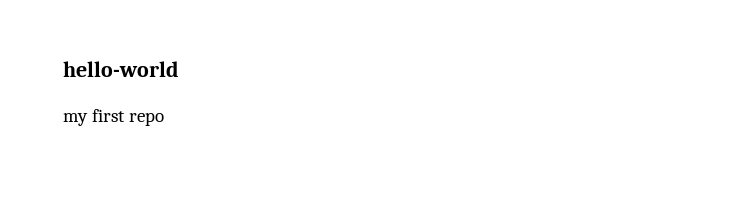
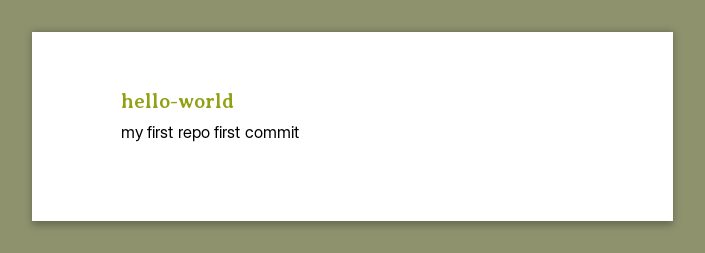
- my first repo
+ my first repo first commit

